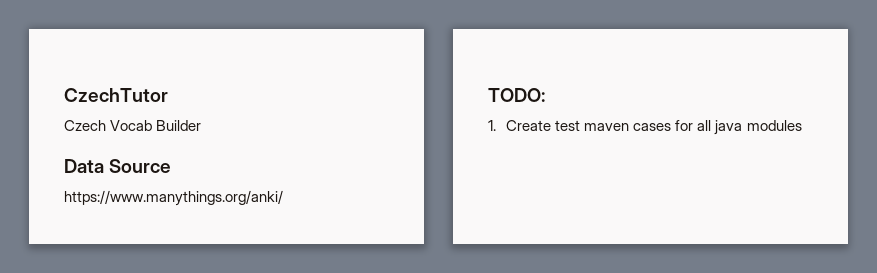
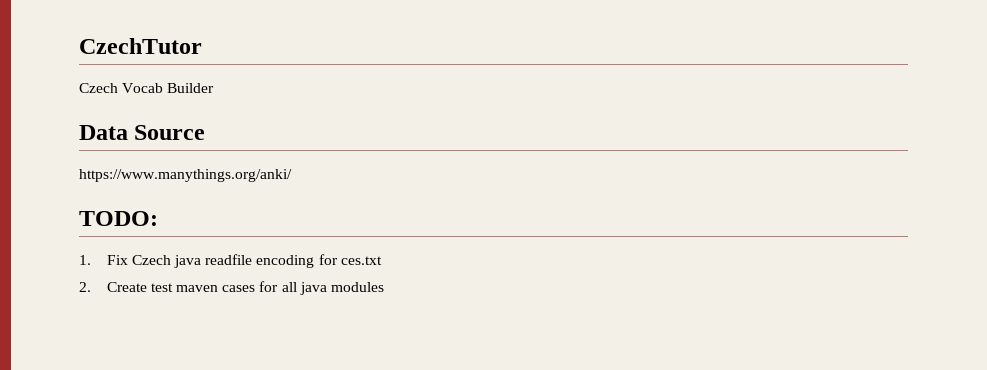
- 1. Create test maven cases for all java modules
+ 1. Fix Czech java readfile encoding for ces.txt
+ 2. Create test maven cases for all java modules

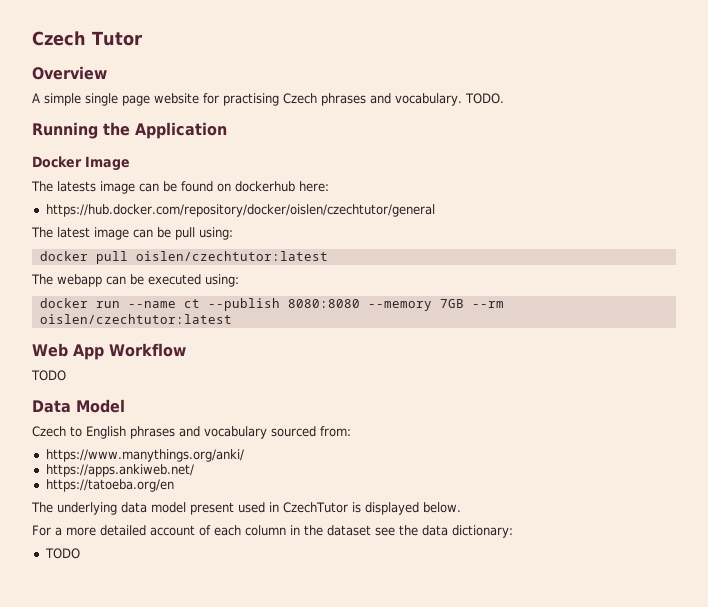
- CzechTutor
- Czech Vocab Builder
- Data Source
+ Czech Tutor
+ Overview
+ A simple single page website for practising Czech phrases and vocabulary. TODO.
+ Running the Application
+ Docker Image
+ The latests image can be found on dockerhub here:
+ https://hub.docker.com/repository/docker/oislen/czechtutor/general
+ The latest image can be pull using:
+ docker pull oislen/czechtutor:latest
+ The webapp can be executed using:
+ docker run --name ct --publish 8080:8080 --memory 7GB --rm oislen/czechtutor:latest
+ Web App Workflow
+ TODO
+ Data Model
+ Czech to English phrases and vocabulary sourced from:
  https://www.manythings.org/anki/
- TODO:
- 1. Fix Czech java readfile encoding for ces.txt
- 2. Create test maven cases for all java modules
+ https://apps.ankiweb.net/
+ https://tatoeba.org/en
+ The underlying data model present used in CzechTutor is displayed below.
+ For a more detailed account of each column in the dataset see the data dictionary:
+ TODO

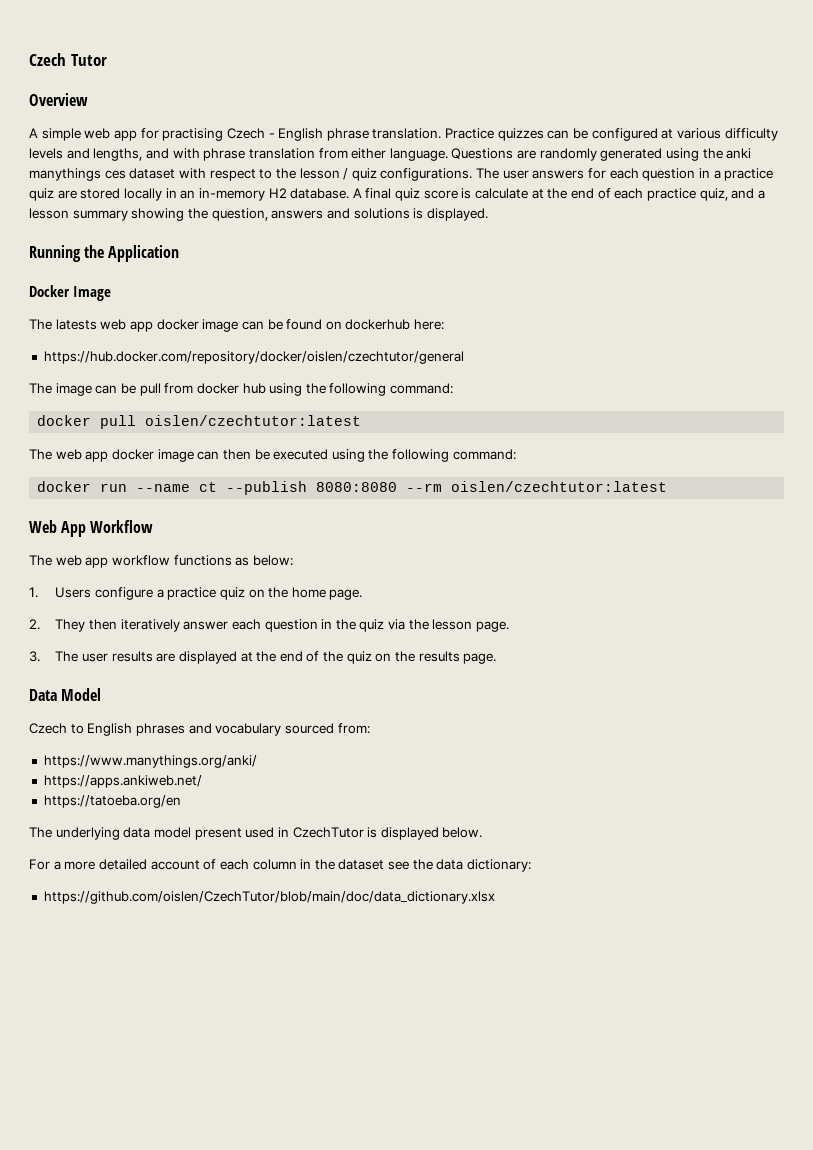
- A simple single page website for practising Czech phrases and vocabulary. TODO.
+ A simple web app for practising Czech - English phrase translation. Practice quizzes can be configured at various difficulty levels and lengths, and with phrase translation from either language. Questions are randomly generated using the anki manythings ces dataset with respect to the lesson / quiz configurations. The user answers for each question in a practice quiz are stored locally in an in-memory H2 database. A final quiz score is calculate at the end of each practice quiz, and a lesson summary showing the question, answers and solutions is displayed.
- The latests image can be found on dockerhub here:
+ The latests web app docker image can be found on dockerhub here:
- The latest image can be pull using:
+ The image can be pull from docker hub using the following command:
  docker pull oislen/czechtutor:latest
- The webapp can be executed using:
+ The web app docker image can then be executed using the following command:
- docker run --name ct --publish 8080:8080 --memory 7GB --rm oislen/czechtutor:latest
+ docker run --name ct --publish 8080:8080 --rm oislen/czechtutor:latest
  Web App Workflow
- TODO
+ The web app workflow functions as below:
+ 1. Users configure a practice quiz on the home page.
+ 2. They then iteratively answer each question in the quiz via the lesson page.
+ 3. The user results are displayed at the end of the quiz on the results page.
  For a more detailed account of each column in the dataset see the data dictionary:
- TODO
+ https://github.com/oislen/CzechTutor/blob/main/doc/data_dictionary.xlsx

